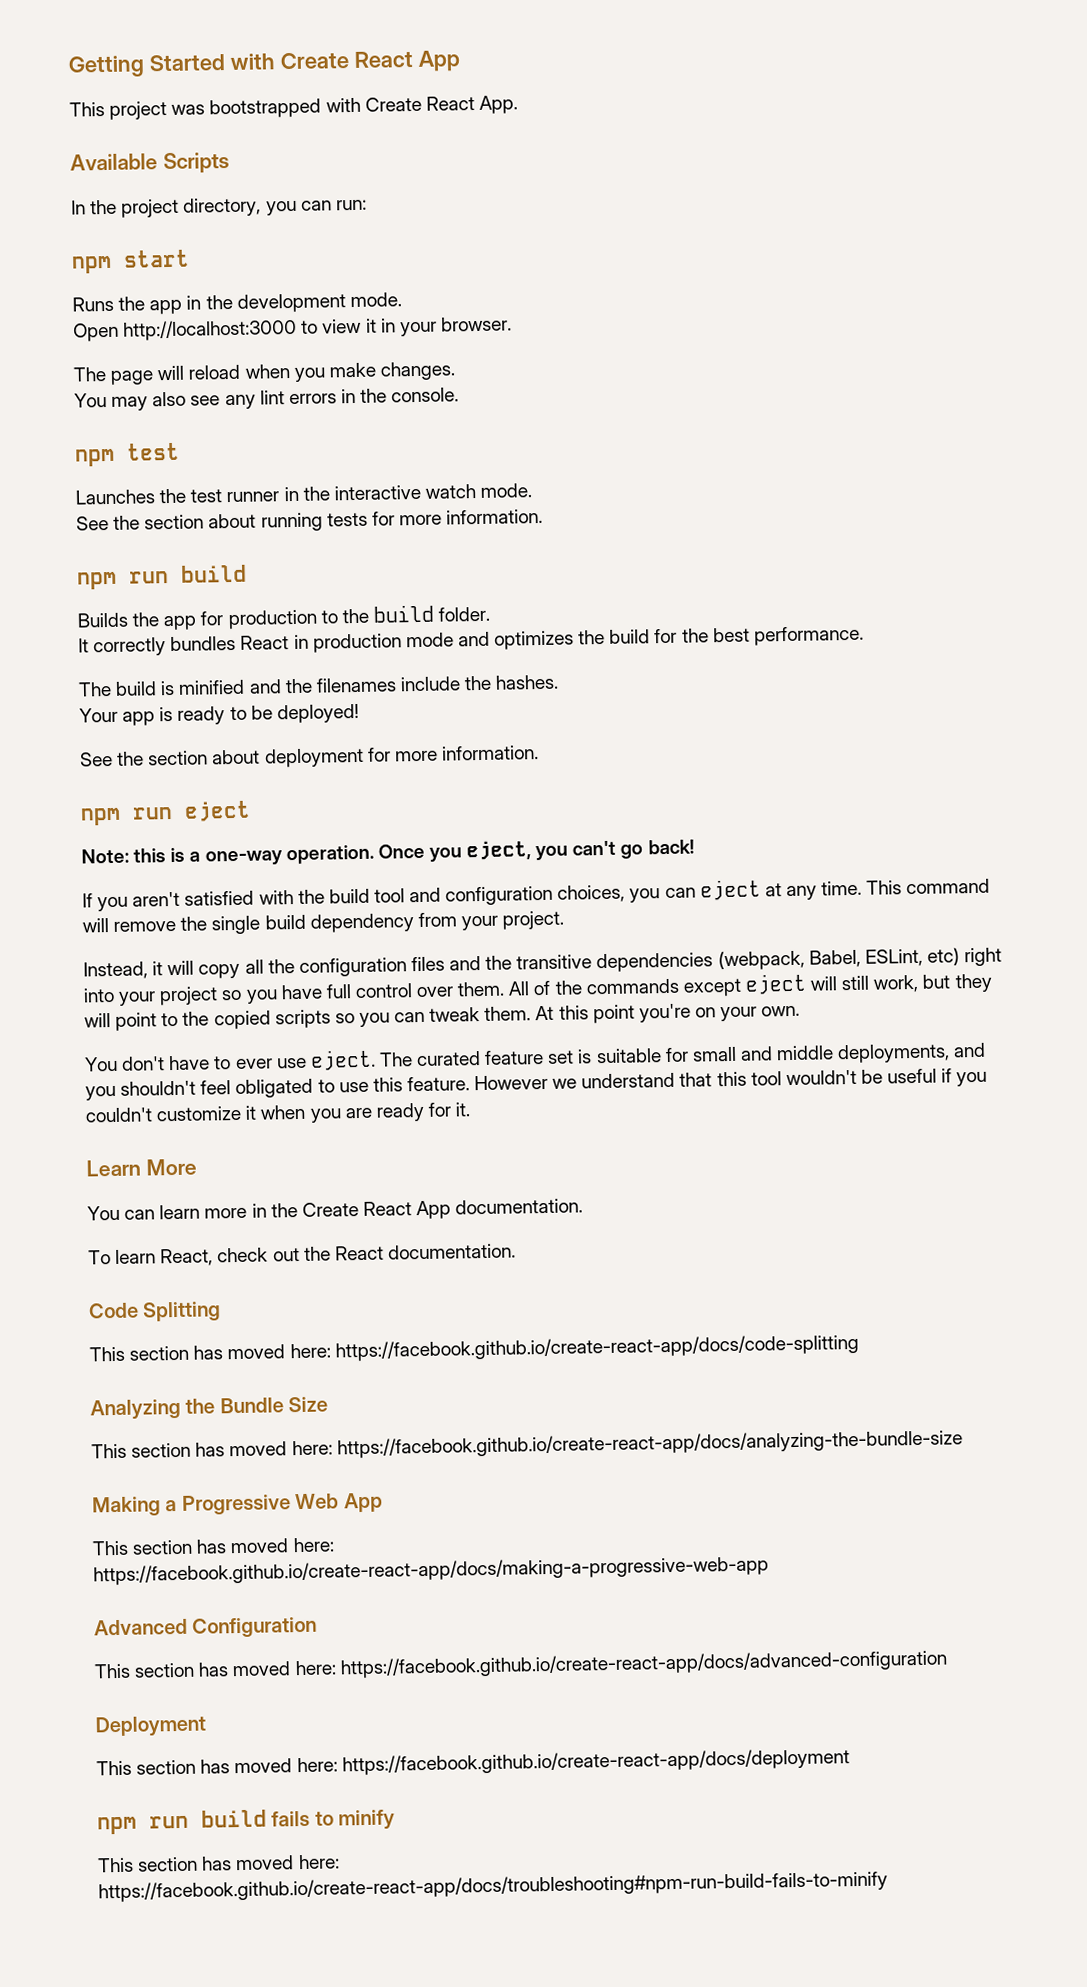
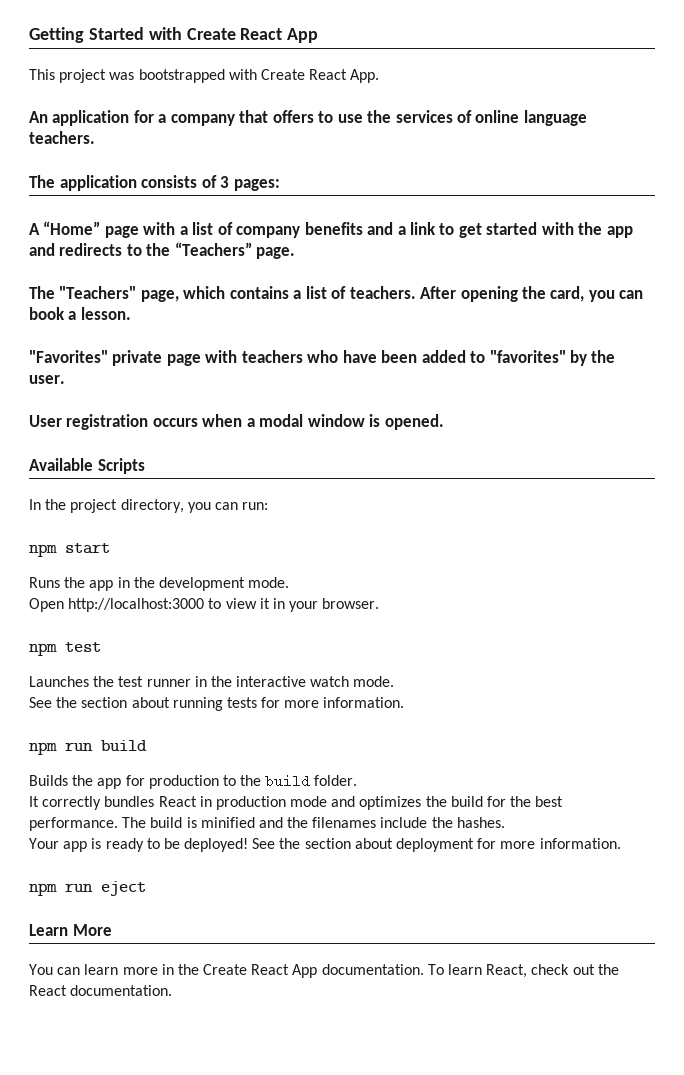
+ An application for a company that offers to use the services of online language teachers.
+ The application consists of 3 pages:
+ A “Home” page with a list of company benefits and a link to get started with the app and redirects to the “Teachers” page.
+ The "Teachers" page, which contains a list of teachers. After opening the card, you can book a lesson.
+ "Favorites" private page with teachers who have been added to "favorites" by the user.
+ User registration occurs when a modal window is opened.
- The page will reload when you make changes.
- You may also see any lint errors in the console.
- It correctly bundles React in production mode and optimizes the build for the best performance.
- The build is minified and the filenames include the hashes.
+ It correctly bundles React in production mode and optimizes the build for the best performance. The build is minified and the filenames include the hashes.
- Your app is ready to be deployed!
- See the section about deployment for more information.
+ Your app is ready to be deployed! See the section about deployment for more information.
- Note: this is a one-way operation. Once you eject, you can't go back!
- If you aren't satisfied with the build tool and configuration choices, you can eject at any time. This command will remove the single build dependency from your project.
- Instead, it will copy all the configuration files and the transitive dependencies (webpack, Babel, ESLint, etc) right into your project so you have full control over them. All of the commands except eject will still work, but they will point to the copied scripts so you can tweak them. At this point you're on your own.
- You don't have to ever use eject. The curated feature set is suitable for small and middle deployments, and you shouldn't feel obligated to use this feature. However we understand that this tool wouldn't be useful if you couldn't customize it when you are ready for it.
- You can learn more in the Create React App documentation.
- To learn React, check out the React documentation.
+ You can learn more in the Create React App documentation. To learn React, check out the React documentation.
- Code Splitting
- This section has moved here: https://facebook.github.io/create-react-app/docs/code-splitting
- Analyzing the Bundle Size
- This section has moved here: https://facebook.github.io/create-react-app/docs/analyzing-the-bundle-size
- Making a Progressive Web App
- This section has moved here: https://facebook.github.io/create-react-app/docs/making-a-progressive-web-app
- Advanced Configuration
- This section has moved here: https://facebook.github.io/create-react-app/docs/advanced-configuration
- Deployment
- This section has moved here: https://facebook.github.io/create-react-app/docs/deployment
- npm run build fails to minify
- This section has moved here: https://facebook.github.io/create-react-app/docs/troubleshooting#npm-run-build-fails-to-minify

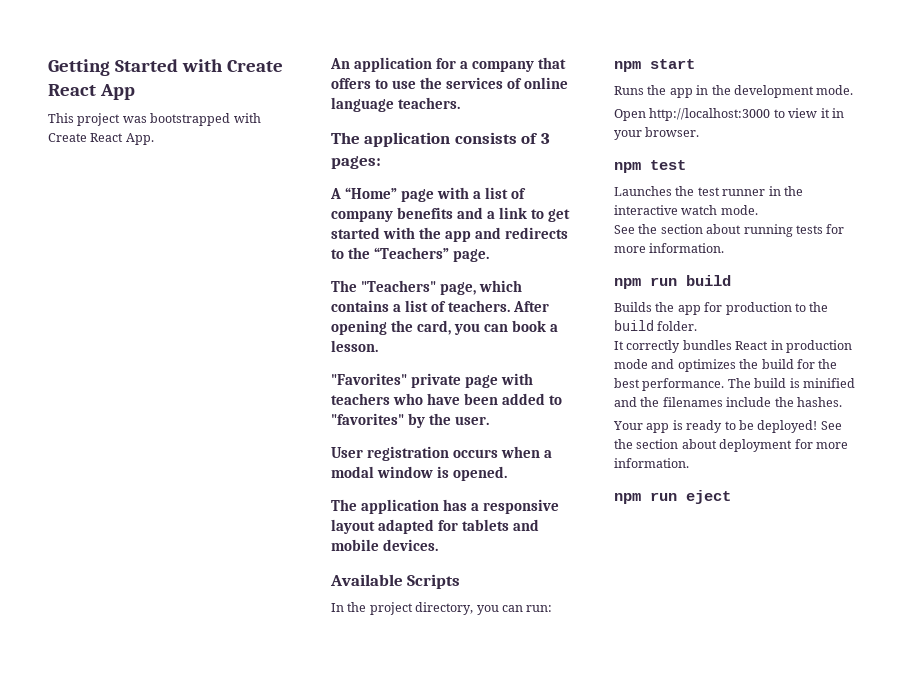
+ The application has a responsive layout adapted for tablets and mobile devices.
- Learn More
- You can learn more in the Create React App documentation. To learn React, check out the React documentation.

